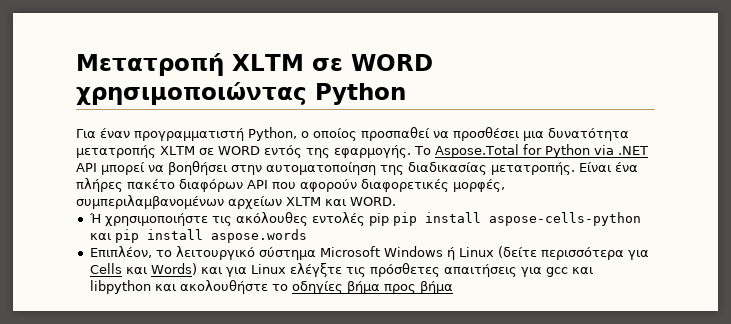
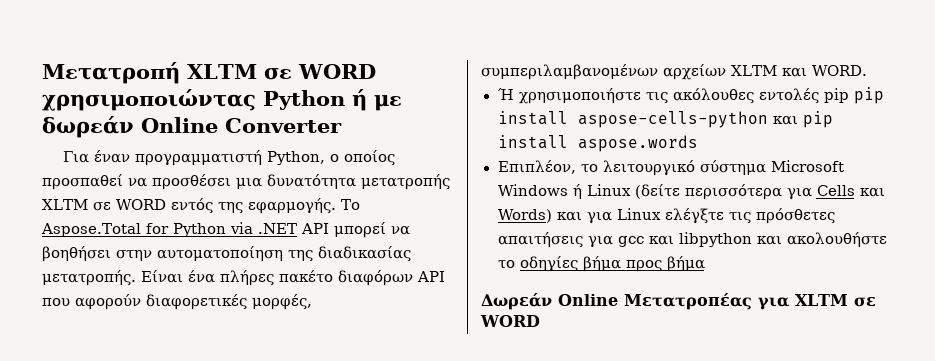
- Μετατροπή XLTM σε WORD χρησιμοποιώντας Python
+ Μετατροπή XLTM σε WORD χρησιμοποιώντας Python ή με δωρεάν Online Converter
+ Δωρεάν Online Μετατροπέας για XLTM σε WORD

